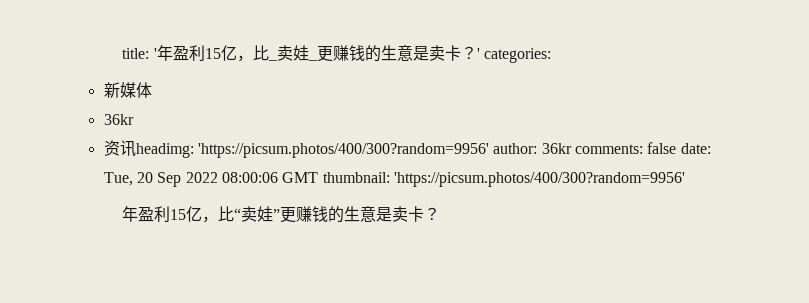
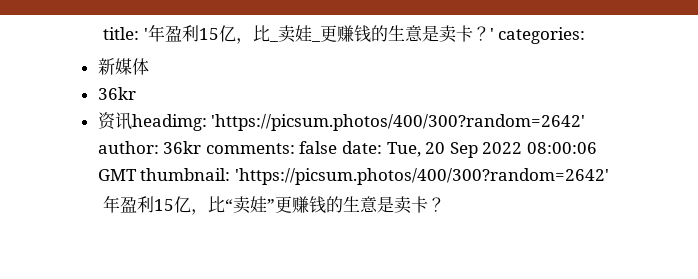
- 资讯headimg: 'https://picsum.photos/400/300?random=9956' author: 36kr comments: false date: Tue, 20 Sep 2022 08:00:06 GMT thumbnail: 'https://picsum.photos/400/300?random=9956'
+ 资讯headimg: 'https://picsum.photos/400/300?random=2642' author: 36kr comments: false date: Tue, 20 Sep 2022 08:00:06 GMT thumbnail: 'https://picsum.photos/400/300?random=2642'

